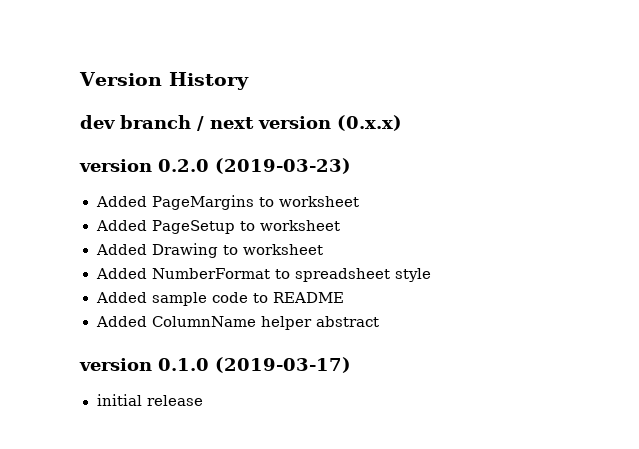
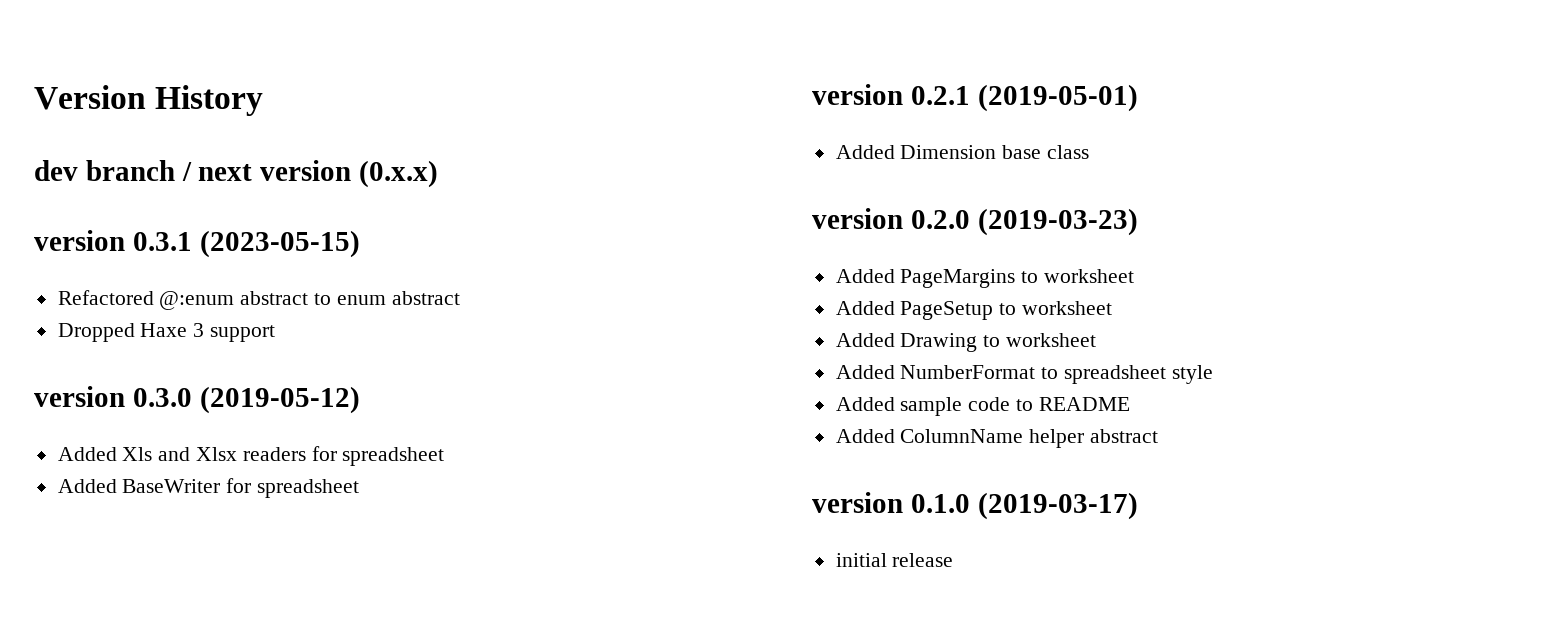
+ version 0.3.1 (2023-05-15)
+ Refactored @:enum abstract to enum abstract
+ Dropped Haxe 3 support
+ version 0.3.0 (2019-05-12)
+ Added Xls and Xlsx readers for spreadsheet
+ Added BaseWriter for spreadsheet
+ version 0.2.1 (2019-05-01)
+ Added Dimension base class

